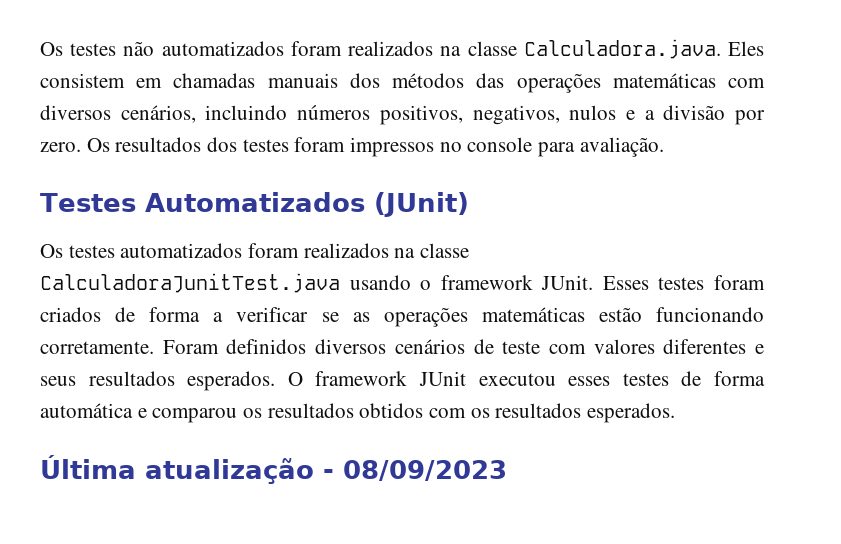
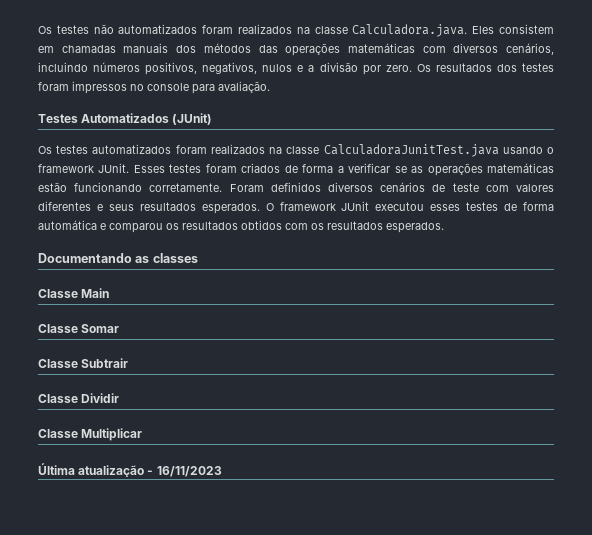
+ Documentando as classes
+ Classe Main
+ Classe Somar
+ Classe Subtrair
+ Classe Dividir
+ Classe Multiplicar
- Última atualização - 08/09/2023
+ Última atualização - 16/11/2023

